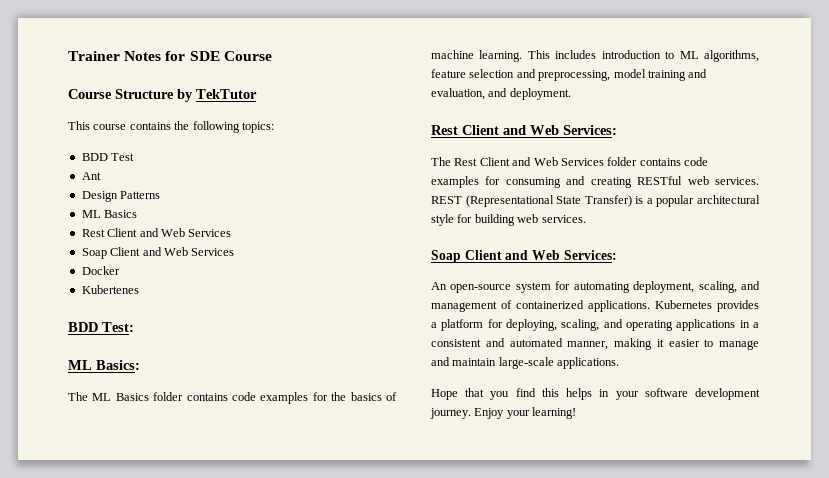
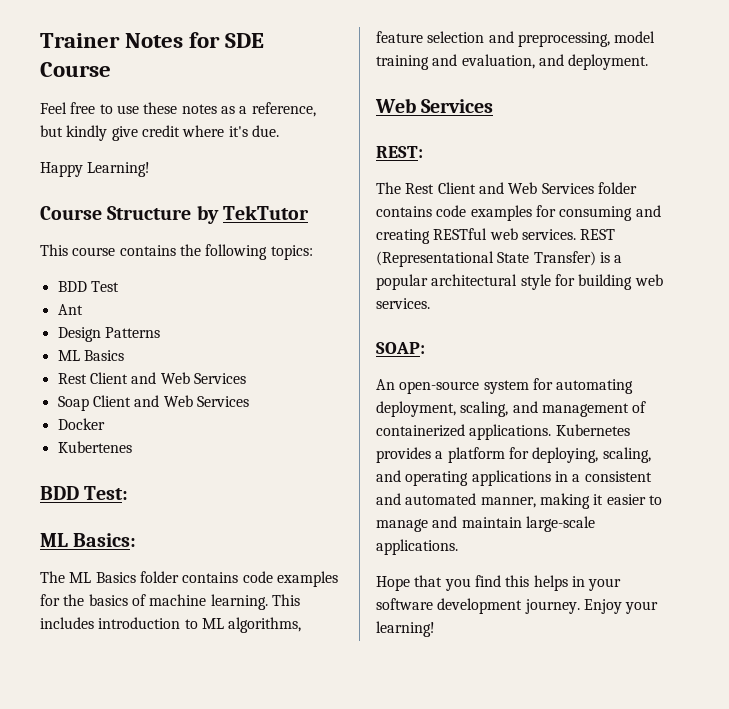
+ Feel free to use these notes as a reference, but kindly give credit where it's due.
+ Happy Learning!
  This includes introduction to ML algorithms, feature selection and preprocessing, model training and evaluation, and deployment.
- Rest Client and Web Services:
+ Web Services
+ REST:
- Soap Client and Web Services:
+ SOAP:

